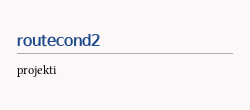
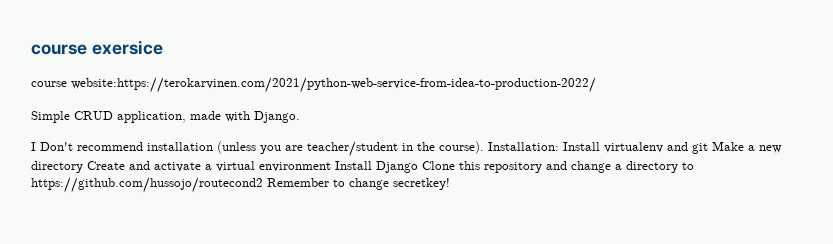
- routecond2
- projekti
+ course exersice
+ course website:https://terokarvinen.com/2021/python-web-service-from-idea-to-production-2022/
+ Simple CRUD application, made with Django.
+ I Don't recommend installation (unless you are teacher/student in the course). Installation: Install virtualenv and git Make a new directory Create and activate a virtual environment Install Django Clone this repository and change a directory to https://github.com/hussojo/routecond2 Remember to change secretkey!

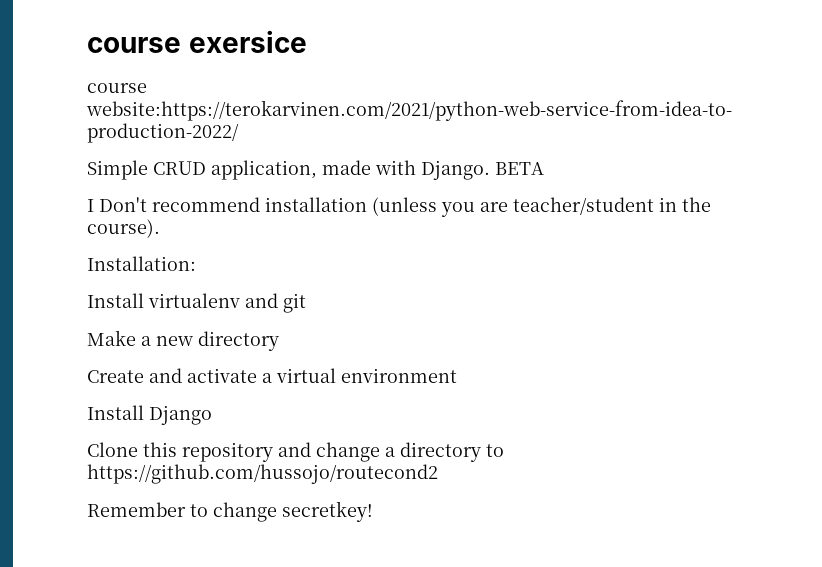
+ BETA
- I Don't recommend installation (unless you are teacher/student in the course). Installation: Install virtualenv and git Make a new directory Create and activate a virtual environment Install Django Clone this repository and change a directory to https://github.com/hussojo/routecond2 Remember to change secretkey!
+ I Don't recommend installation (unless you are teacher/student in the course).
+ Installation:
+ Install virtualenv and git
+ Make a new directory
+ Create and activate a virtual environment
+ Install Django
+ Clone this repository and change a directory to https://github.com/hussojo/routecond2
+ Remember to change secretkey!

